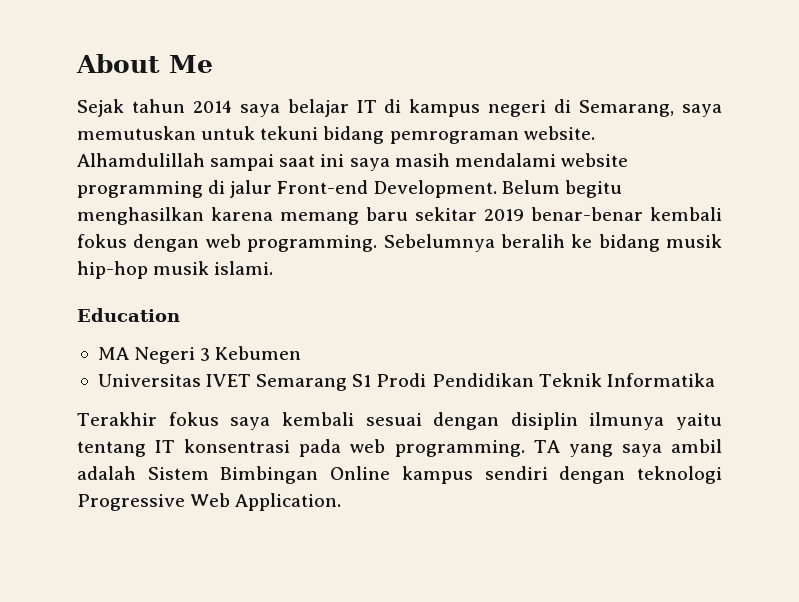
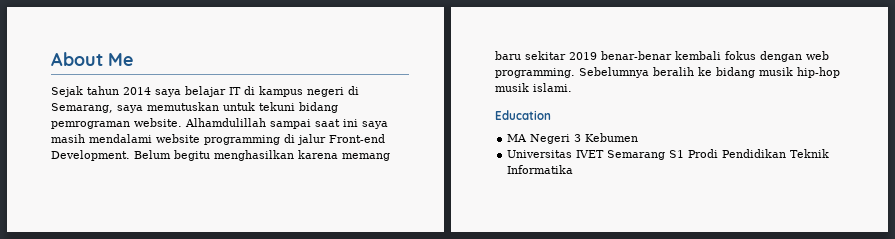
- Terakhir fokus saya kembali sesuai dengan disiplin ilmunya yaitu tentang IT konsentrasi pada web programming. TA yang saya ambil adalah Sistem Bimbingan Online kampus sendiri dengan teknologi Progressive Web Application.

